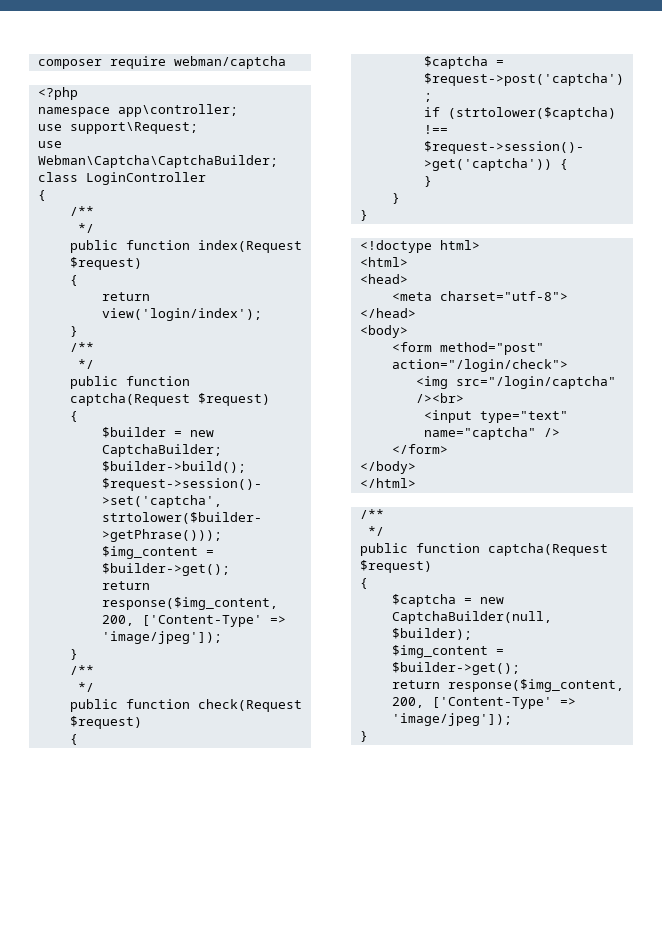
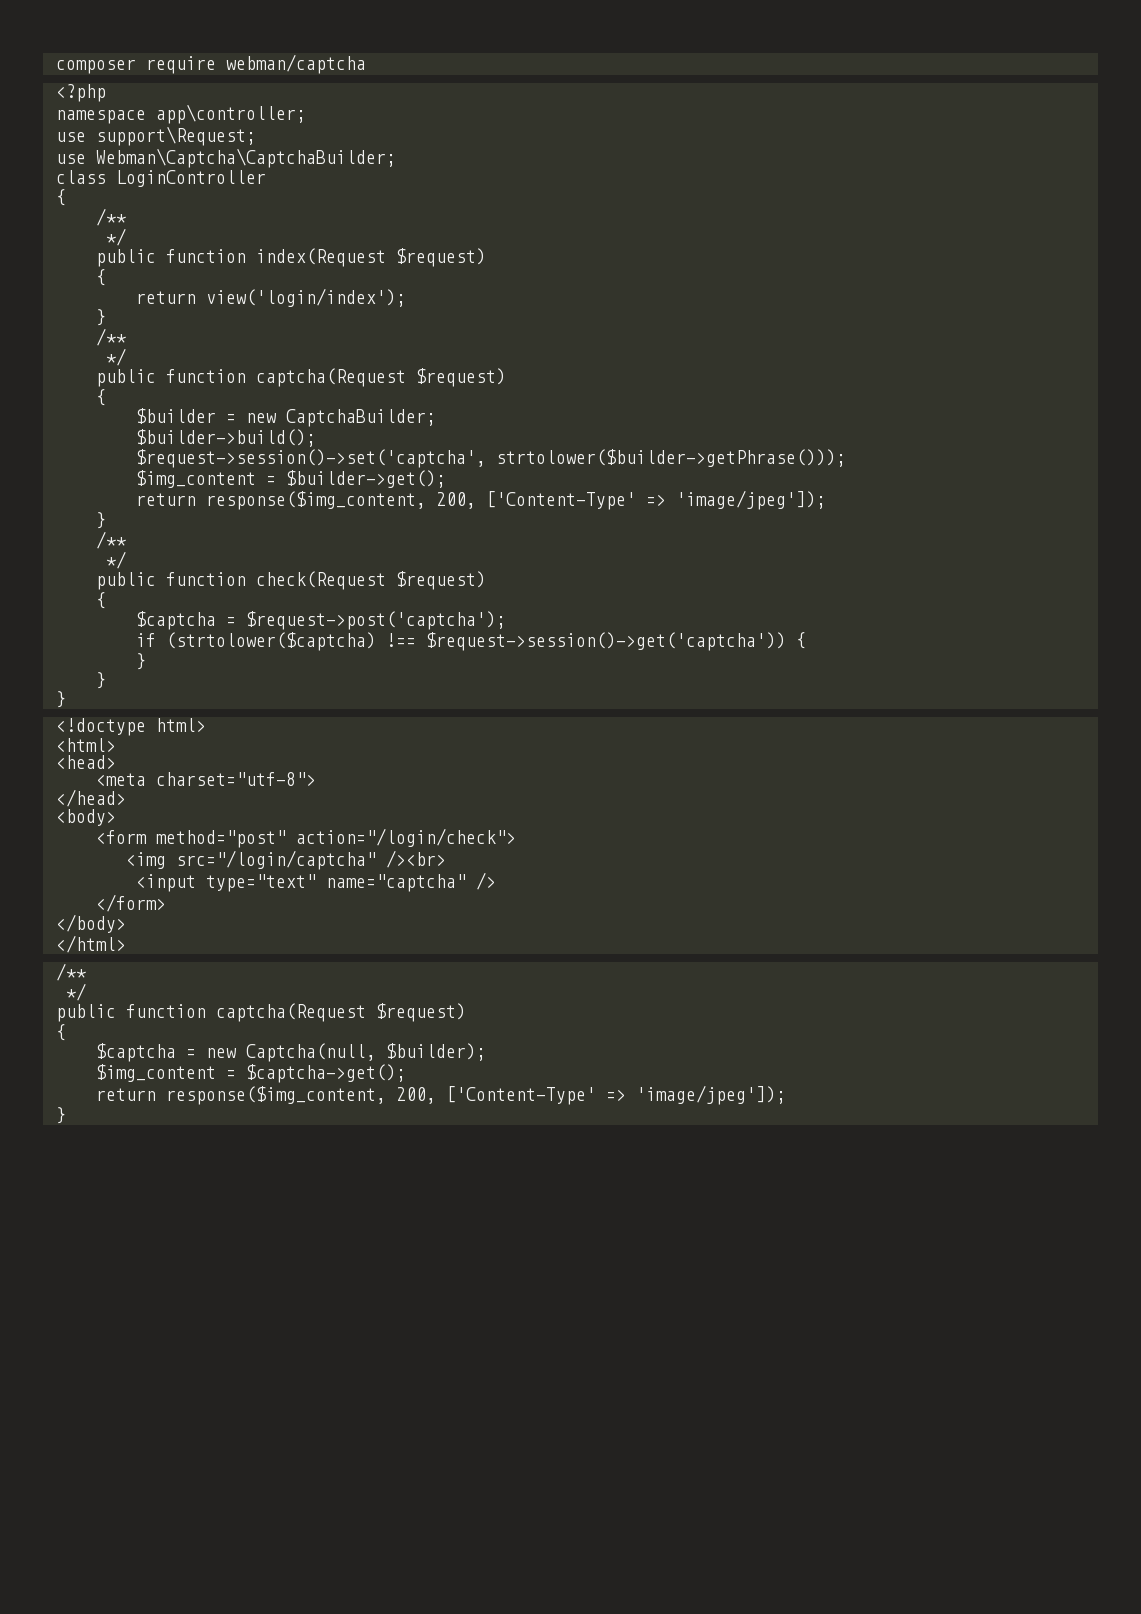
- $captcha = new CaptchaBuilder(null, $builder);
- $img_content = $builder->get();
+ $captcha = new Captcha(null, $builder);
+ $img_content = $captcha->get();

